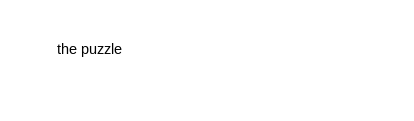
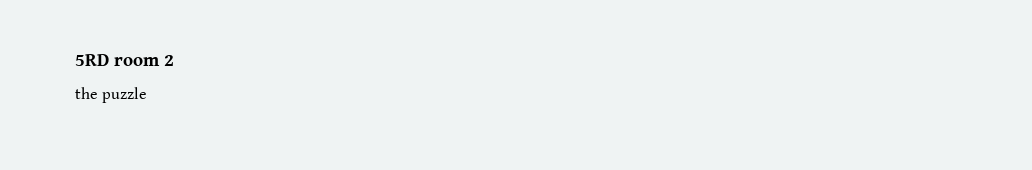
+ 5RD room 2

